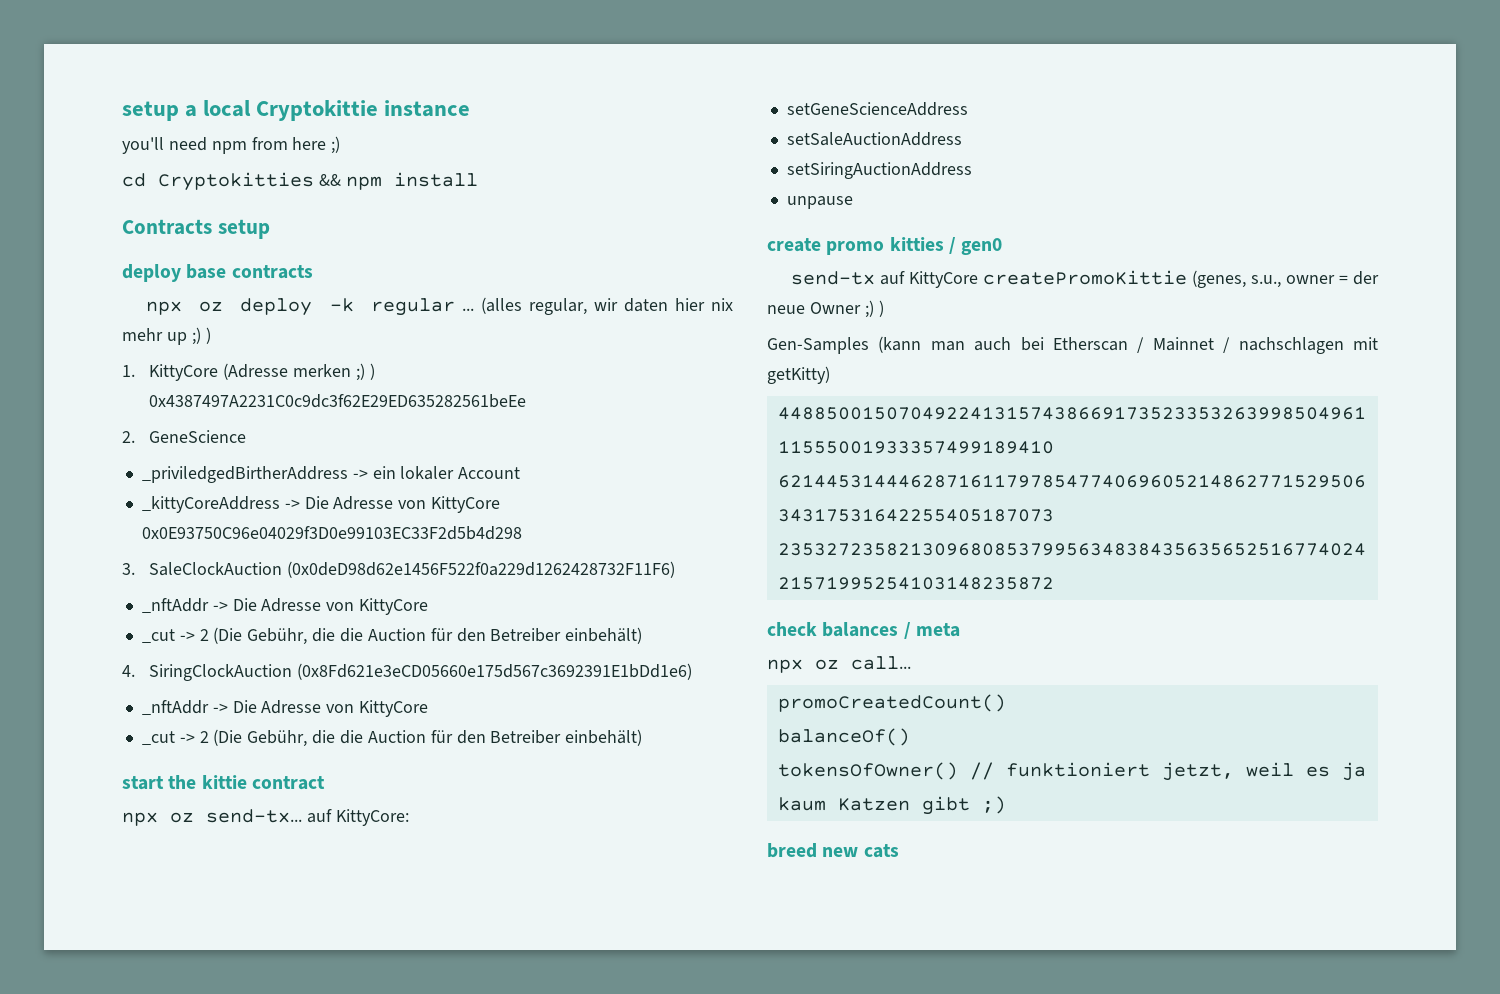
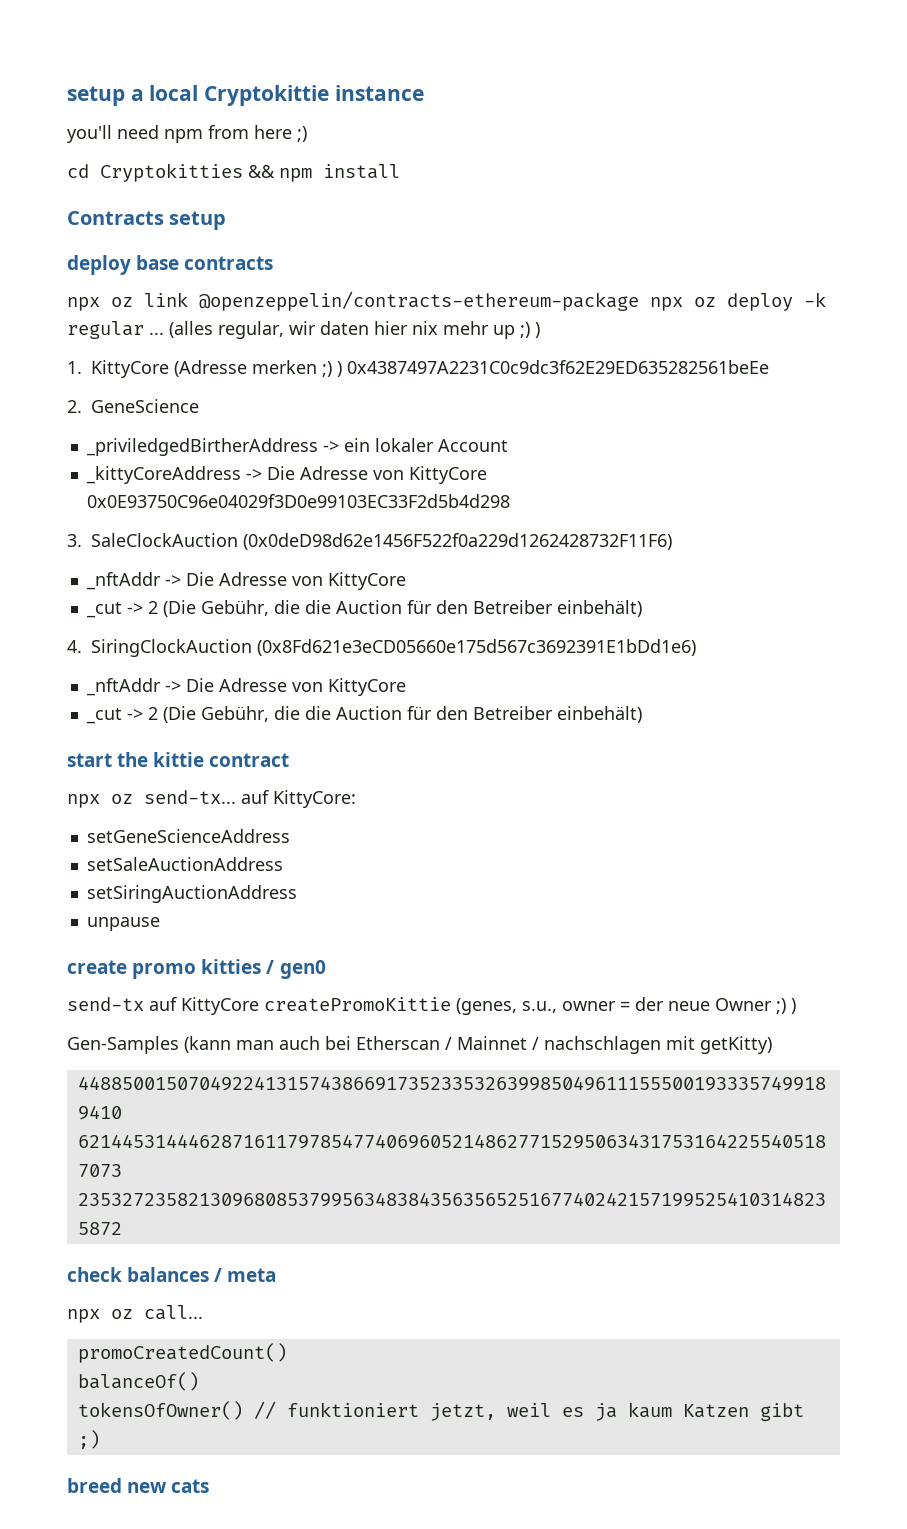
- npx oz deploy -k regular ...
+ npx oz link @openzeppelin/contracts-ethereum-package npx oz deploy -k regular ...

